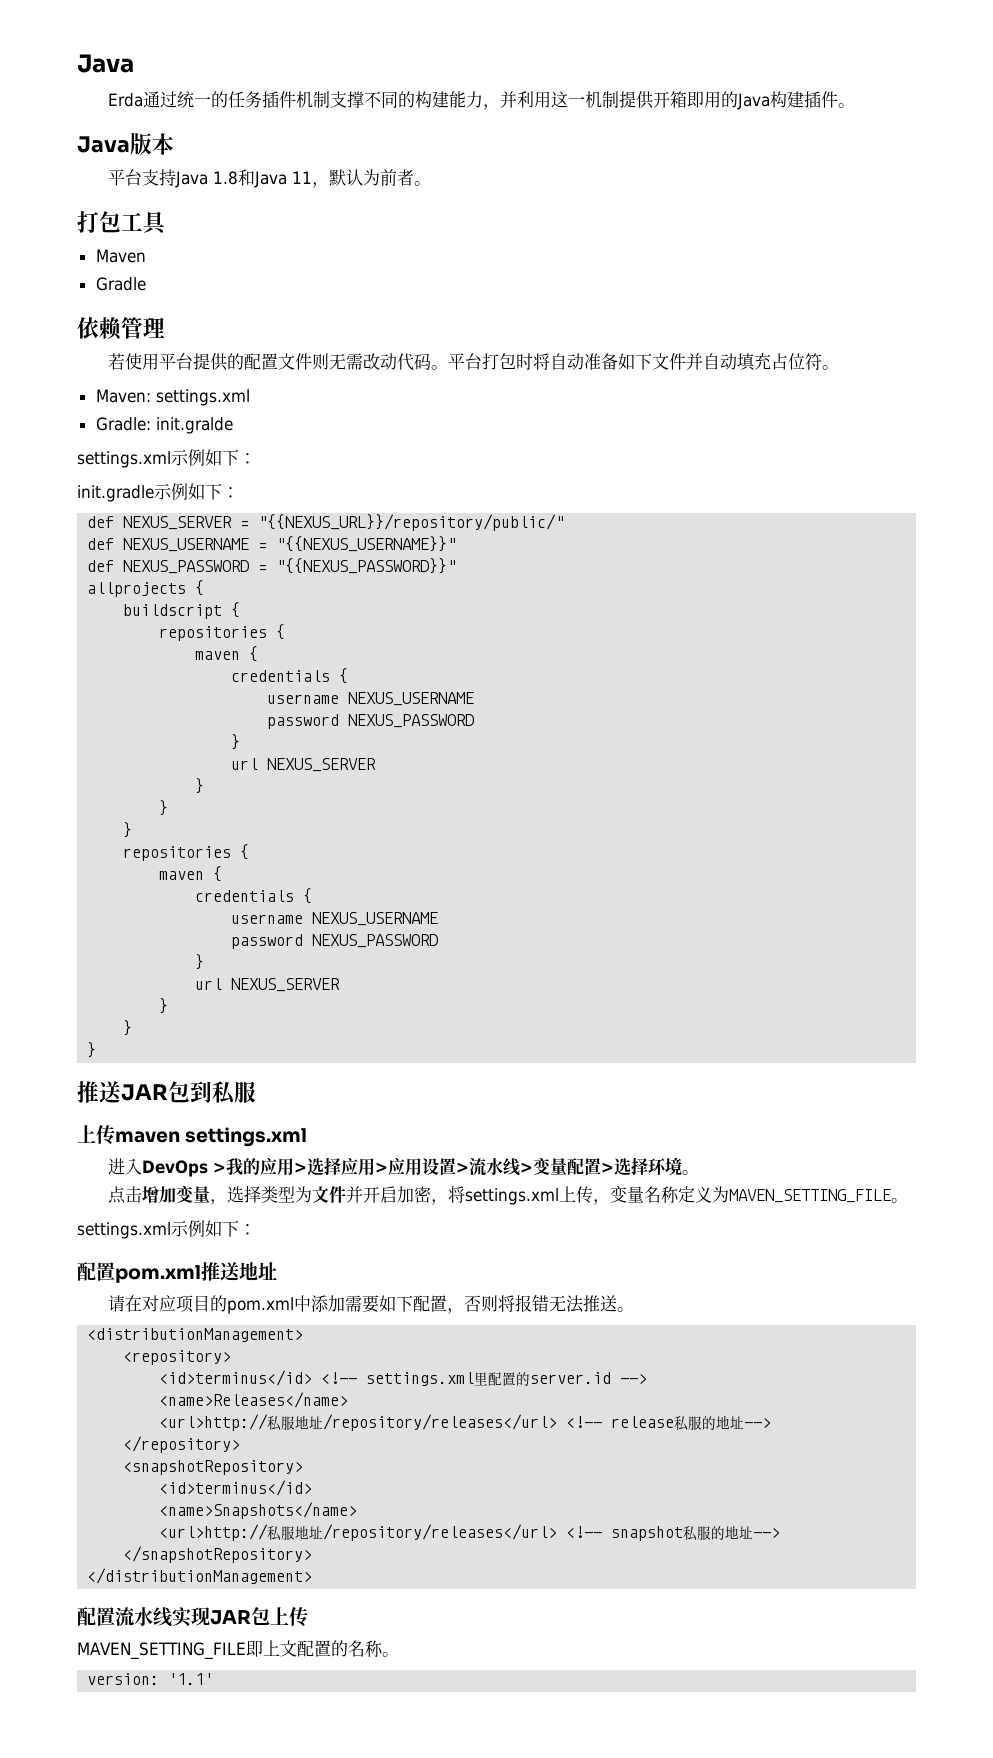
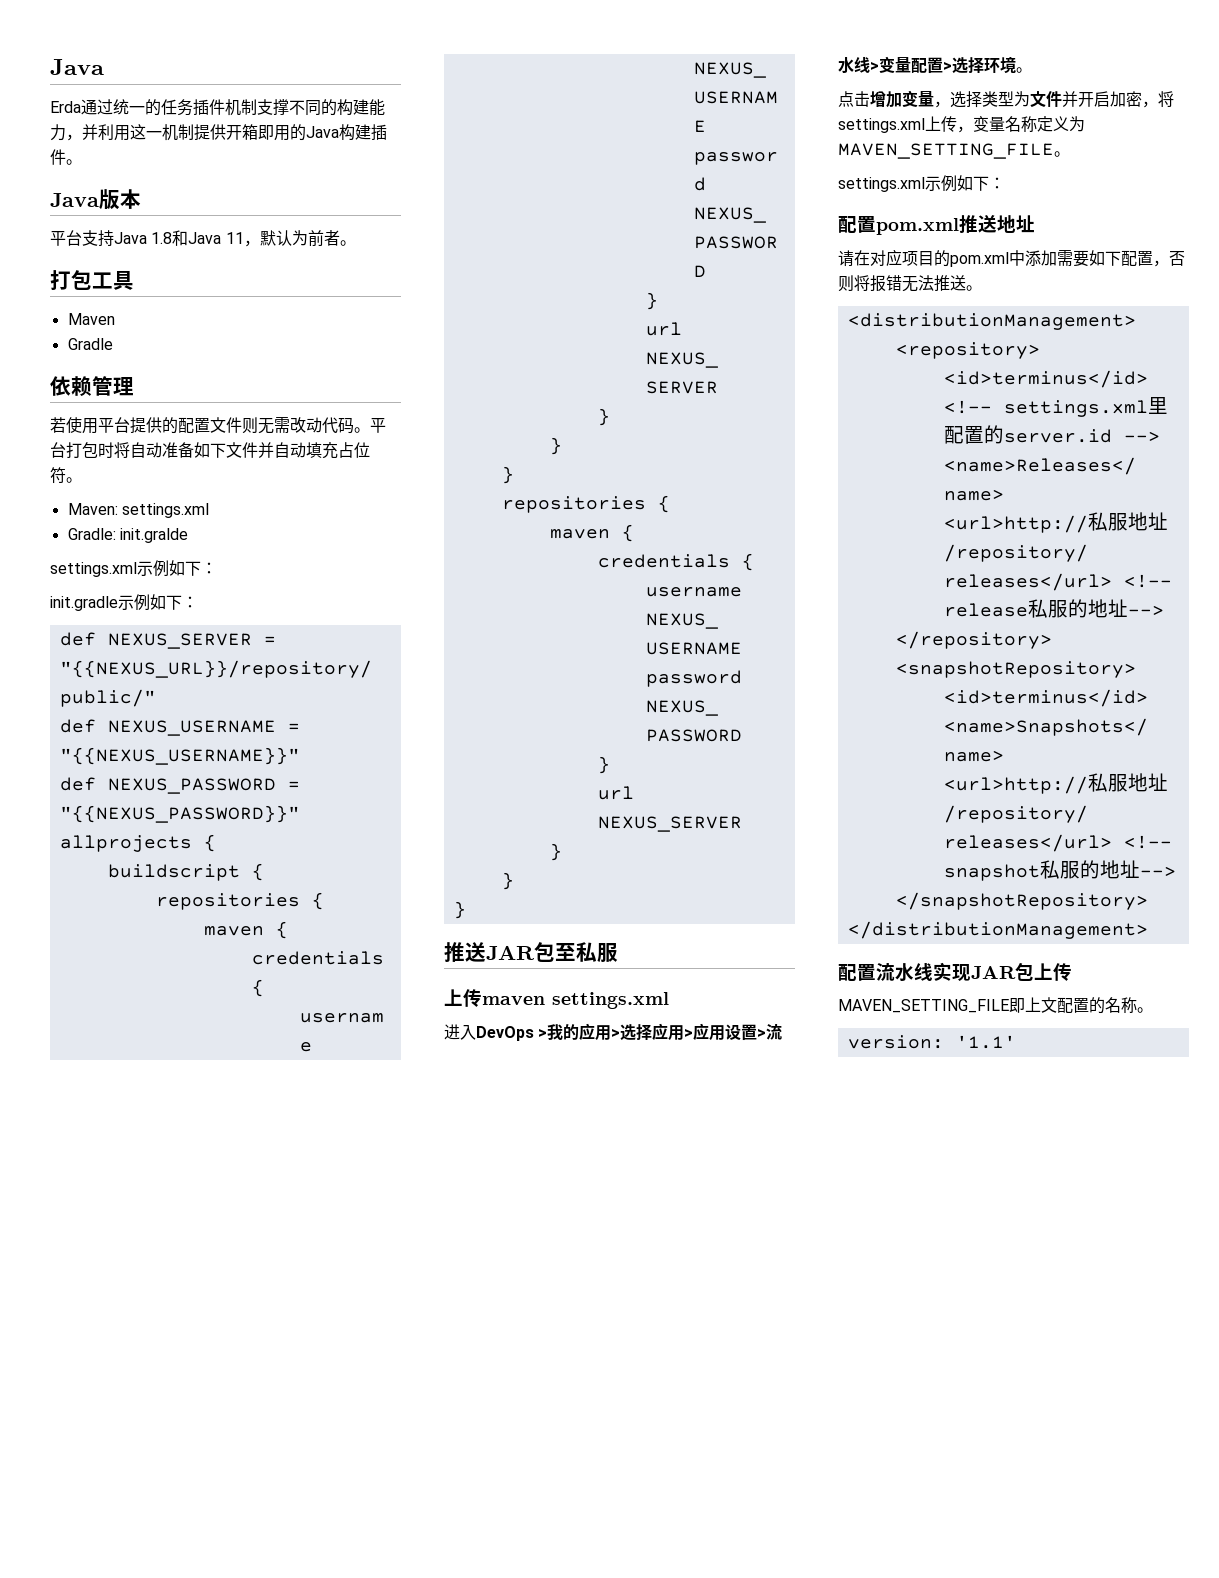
- 推送JAR包到私服
+ 推送JAR包至私服

